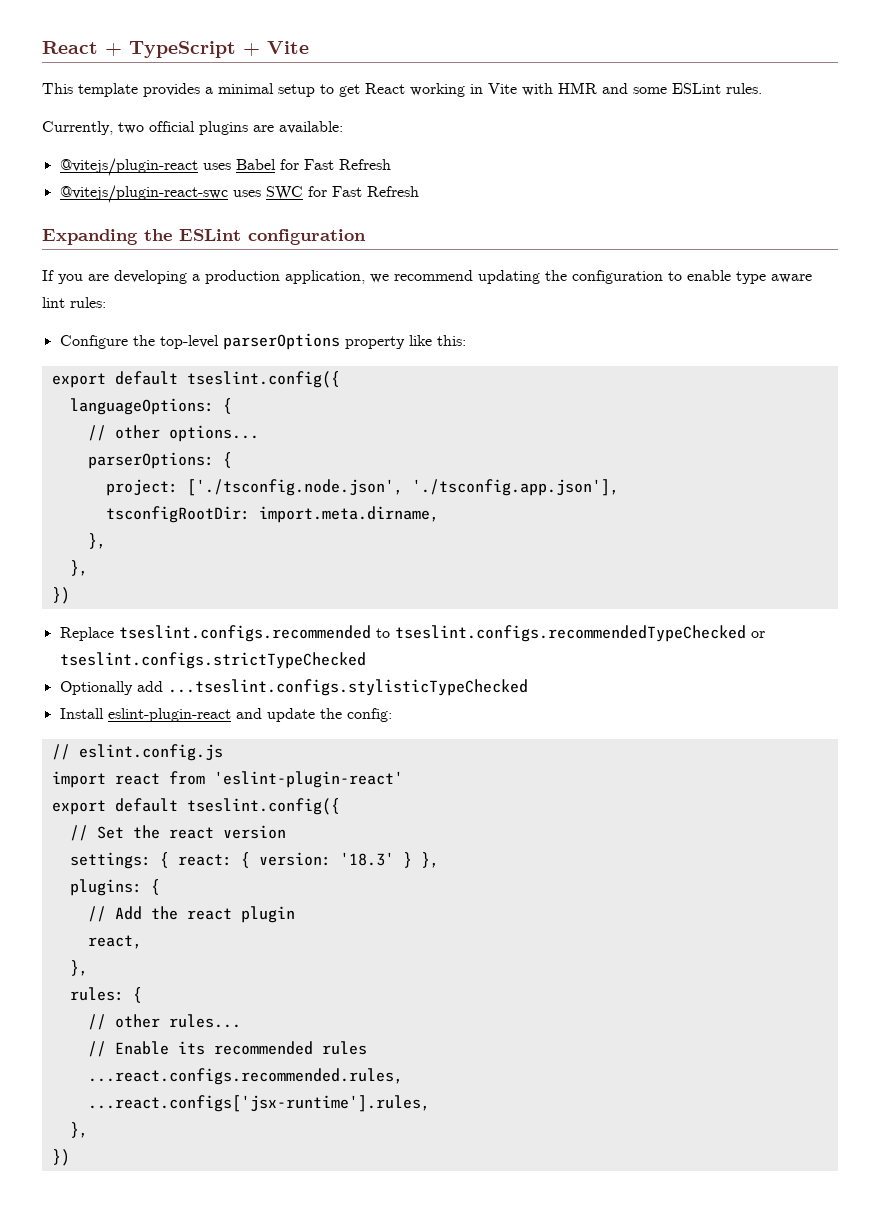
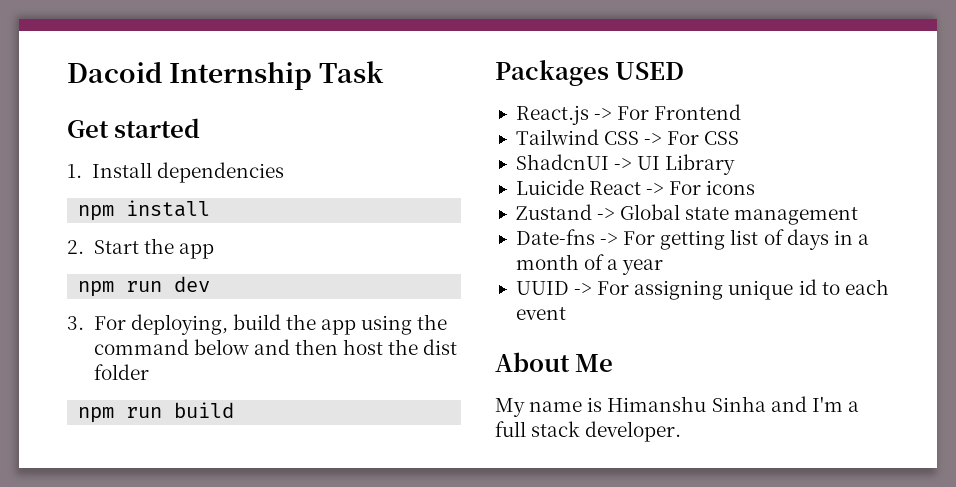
- React + TypeScript + Vite
- This template provides a minimal setup to get React working in Vite with HMR and some ESLint rules.
- Currently, two official plugins are available:
- @vitejs/plugin-react uses Babel for Fast Refresh
- @vitejs/plugin-react-swc uses SWC for Fast Refresh
- Expanding the ESLint configuration
- If you are developing a production application, we recommend updating the configuration to enable type aware lint rules:
- Configure the top-level parserOptions property like this:
- export default tseslint.config({
- languageOptions: {
- // other options...
- parserOptions: {
- project: ['./tsconfig.node.json', './tsconfig.app.json'],
- tsconfigRootDir: import.meta.dirname,
- },
- },
- })
- Replace tseslint.configs.recommended to tseslint.configs.recommendedTypeChecked or tseslint.configs.strictTypeChecked
- Optionally add ...tseslint.configs.stylisticTypeChecked
- Install eslint-plugin-react and update the config:
- // eslint.config.js
- import react from 'eslint-plugin-react'
- export default tseslint.config({
- // Set the react version
- settings: { react: { version: '18.3' } },
- plugins: {
- // Add the react plugin
- react,
- },
- rules: {
- // other rules...
- // Enable its recommended rules
- ...react.configs.recommended.rules,
- ...react.configs['jsx-runtime'].rules,
- },
- })
+ Dacoid Internship Task
+ Get started
+ 1. Install dependencies
+ npm install
+ 2. Start the app
+ npm run dev
+ 3. For deploying, build the app using the command below and then host the dist folder
+ npm run build
+ Packages USED
+ React.js -> For Frontend
+ Tailwind CSS -> For CSS
+ ShadcnUI -> UI Library
+ Luicide React -> For icons
+ Zustand -> Global state management
+ Date-fns -> For getting list of days in a month of a year
+ UUID -> For assigning unique id to each event
+ About Me
+ My name is Himanshu Sinha and I'm a full stack developer.

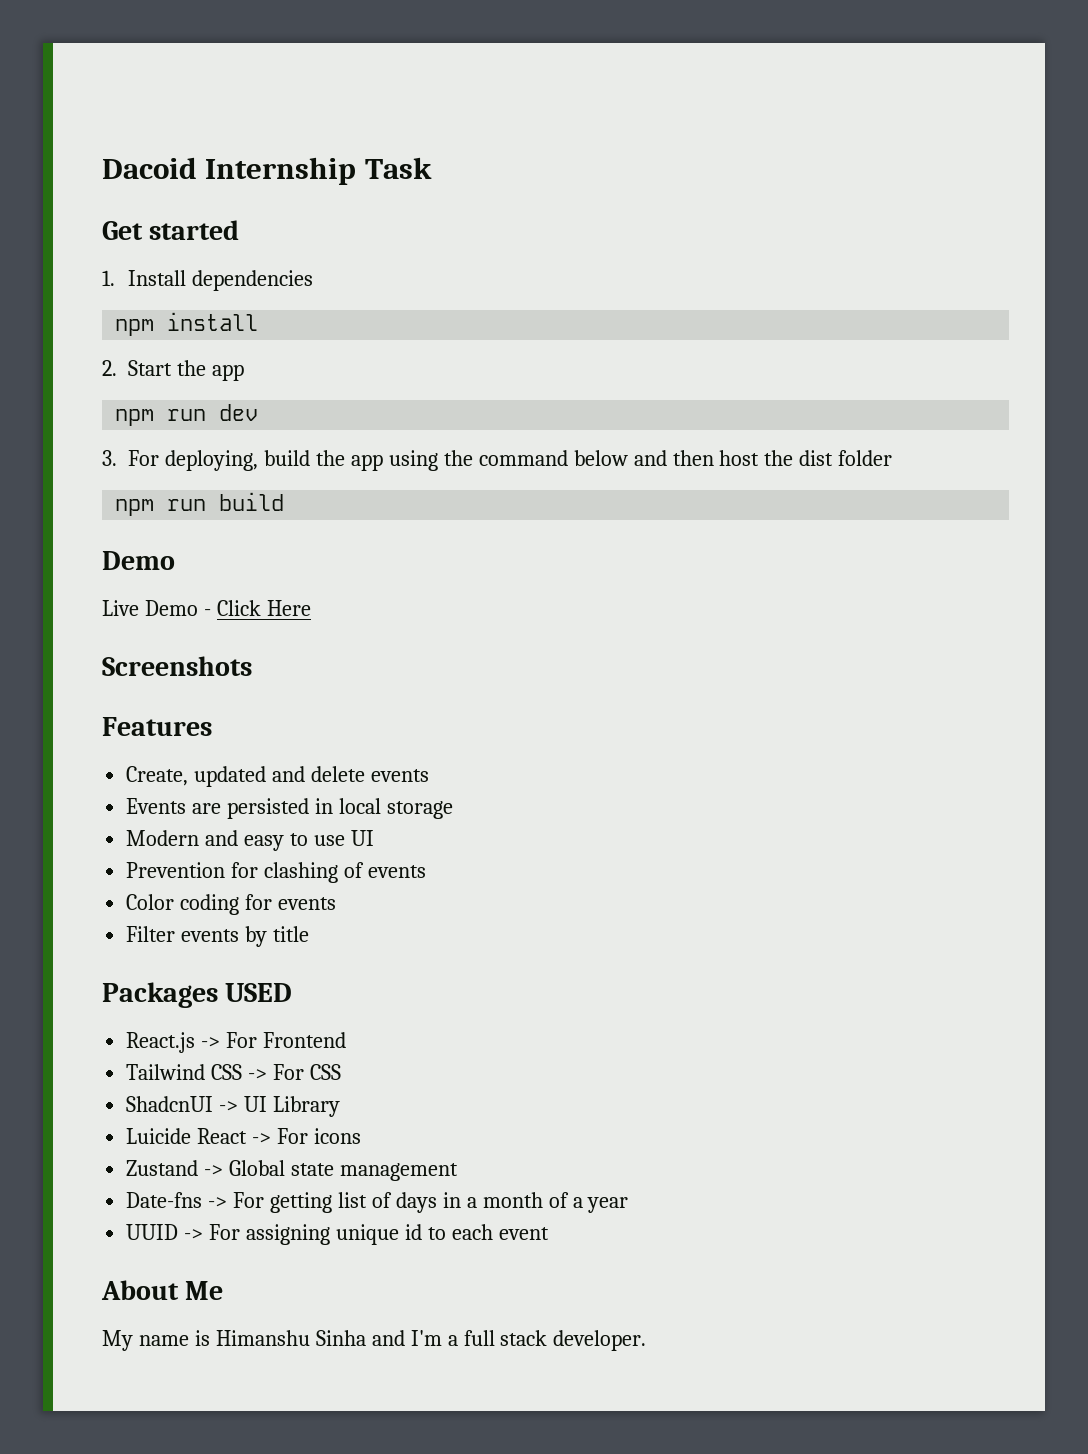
  npm run build
+ Demo
+ Live Demo - Click Here
+ Screenshots
+ Features
+ Create, updated and delete events
+ Events are persisted in local storage
+ Modern and easy to use UI
+ Prevention for clashing of events
+ Color coding for events
+ Filter events by title

